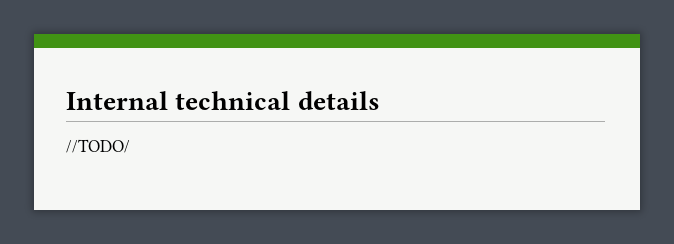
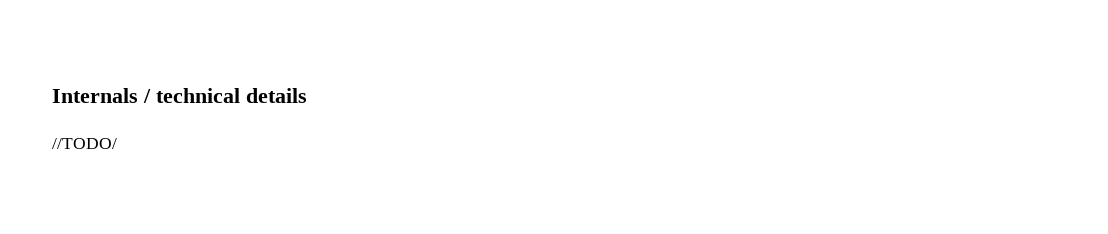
- Internal technical details
+ Internals / technical details

